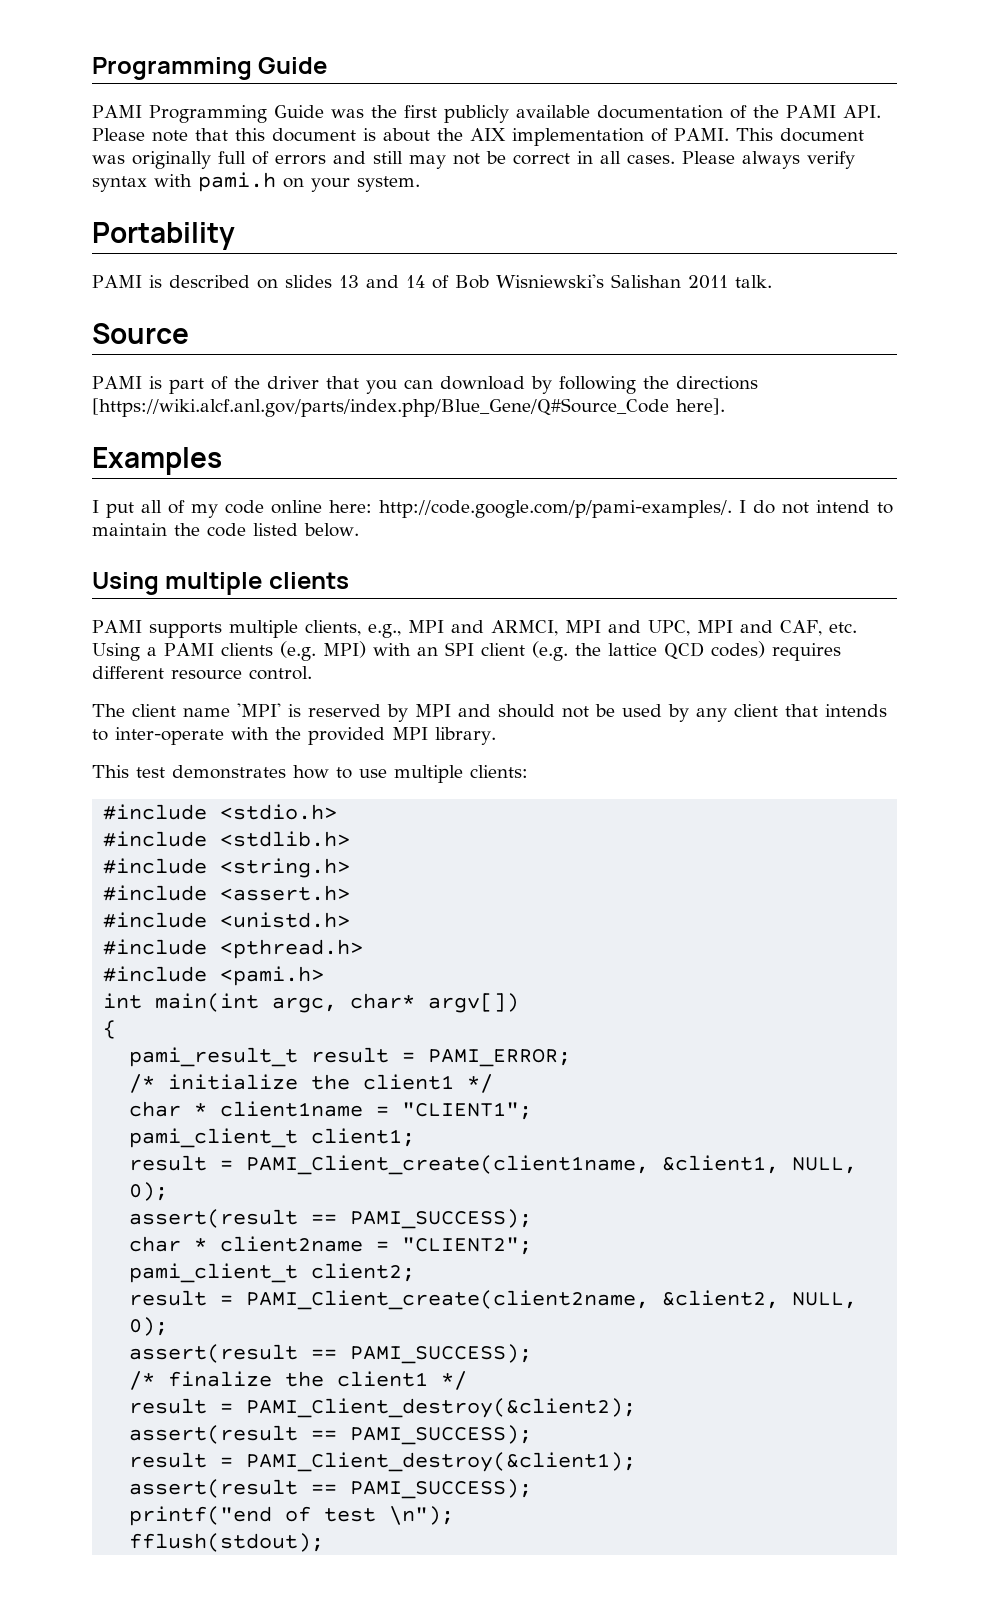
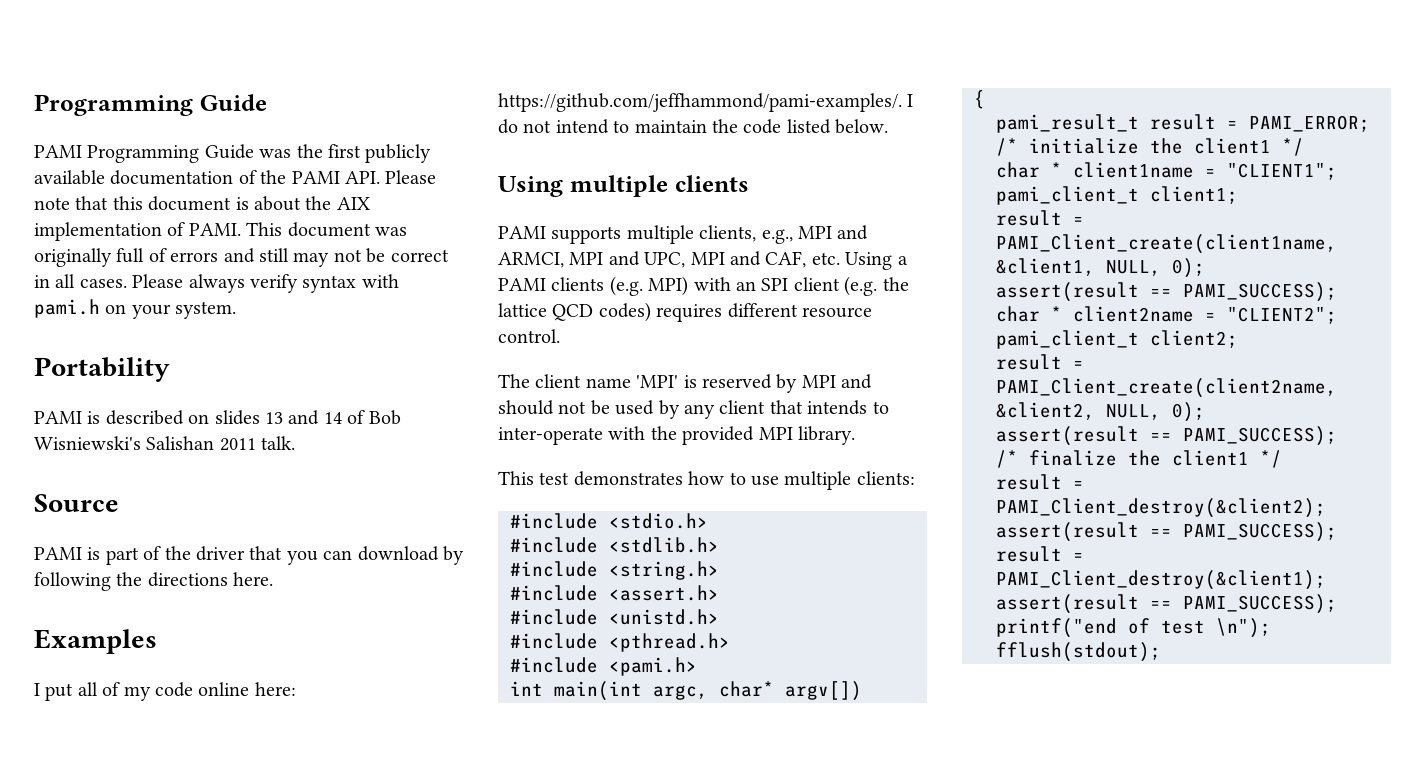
- PAMI is part of the driver that you can download by following the directions [https://wiki.alcf.anl.gov/parts/index.php/Blue_Gene/Q#Source_Code here].
+ PAMI is part of the driver that you can download by following the directions here.
- I put all of my code online here: http://code.google.com/p/pami-examples/. I do not intend to maintain the code listed below.
+ I put all of my code online here: https://github.com/jeffhammond/pami-examples/. I do not intend to maintain the code listed below.

